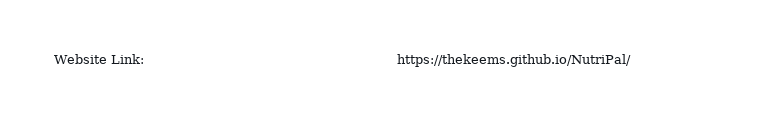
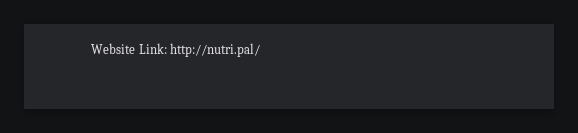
- Website Link: https://thekeems.github.io/NutriPal/
+ Website Link: http://nutri.pal/

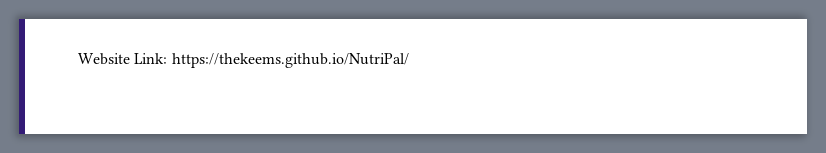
- Website Link: http://nutri.pal/
+ Website Link: https://thekeems.github.io/NutriPal/

